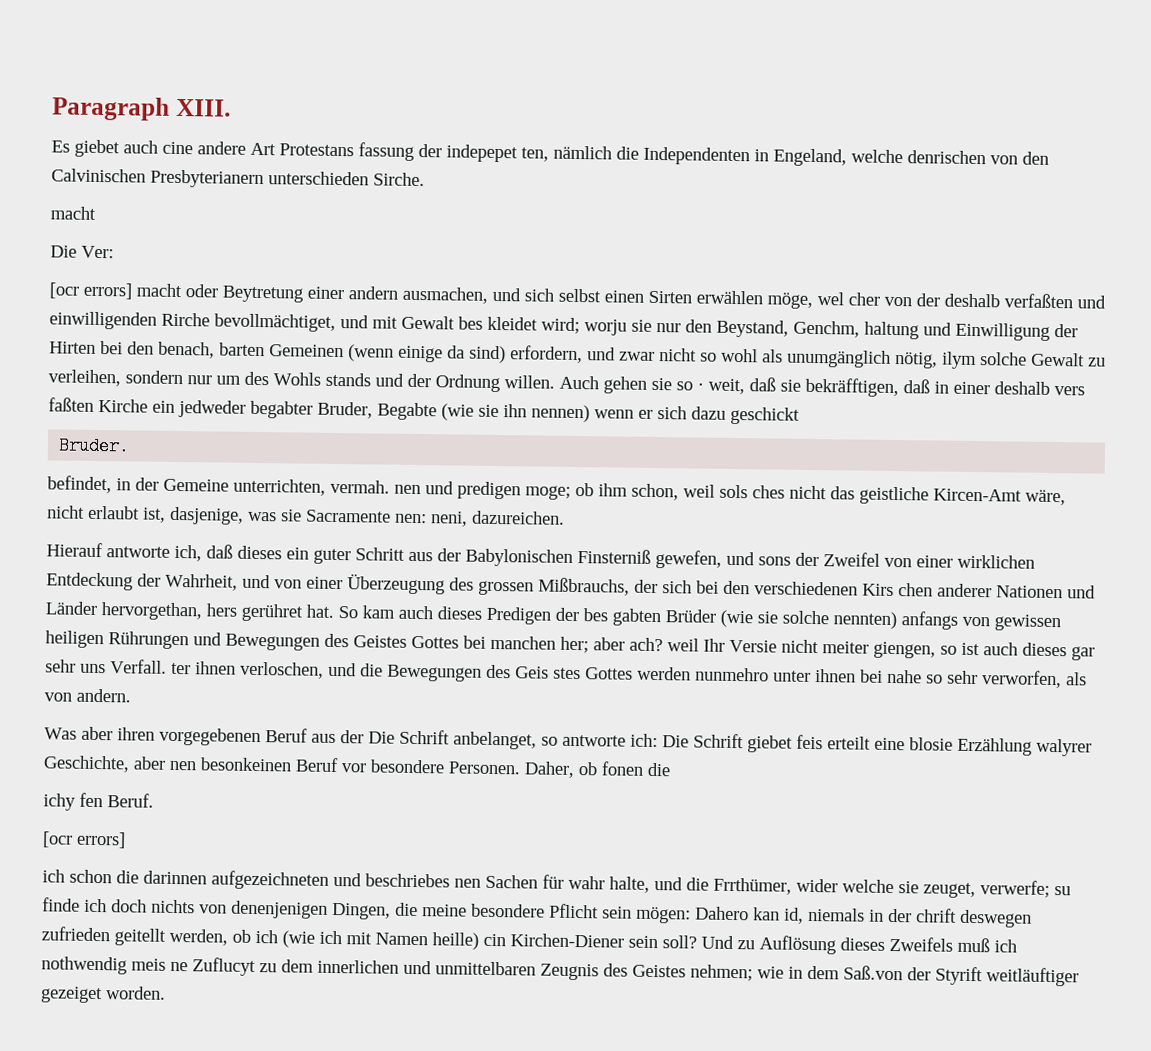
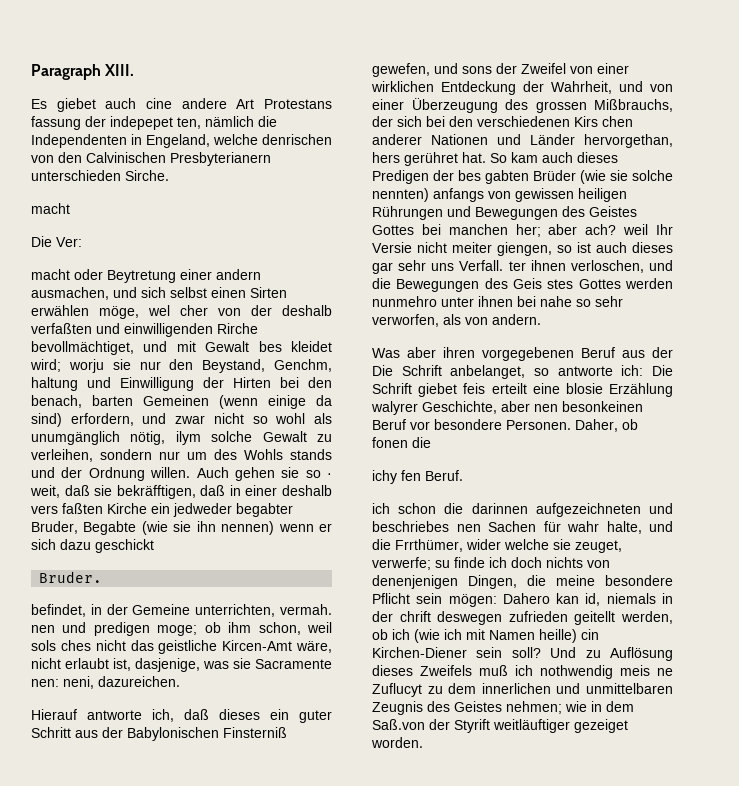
- [ocr errors] macht oder Beytretung einer andern ausmachen, und sich selbst einen Sirten erwählen möge, wel cher von der deshalb verfaßten und einwilligenden Rirche bevollmächtiget, und mit Gewalt bes kleidet wird;
+ macht oder Beytretung einer andern ausmachen, und sich selbst einen Sirten erwählen möge, wel cher von der deshalb verfaßten und einwilligenden Rirche bevollmächtiget, und mit Gewalt bes kleidet wird;
  ichy fen Beruf.
- [ocr errors]

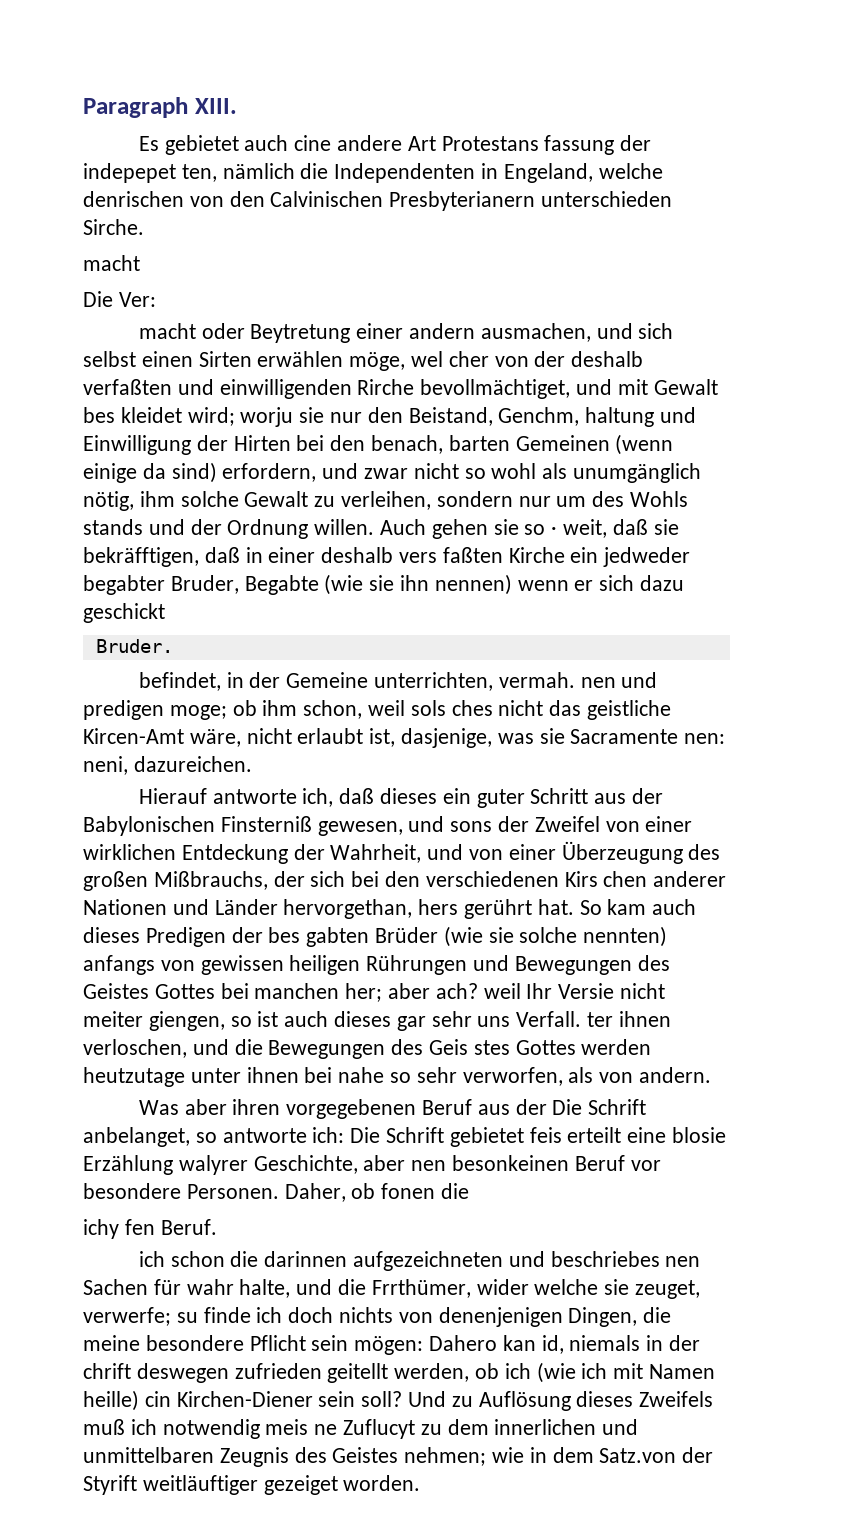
- Es giebet auch cine andere Art Protestans fassung der indepepet ten, nämlich die Independenten in Engeland, welche denrischen von den Calvinischen Presbyterianern unterschieden Sirche.
+ Es gebietet auch cine andere Art Protestans fassung der indepepet ten, nämlich die Independenten in Engeland, welche denrischen von den Calvinischen Presbyterianern unterschieden Sirche.
- worju sie nur den Beystand, Genchm, haltung und Einwilligung der Hirten bei den benach, barten Gemeinen (wenn einige da sind) erfordern, und zwar nicht so wohl als unumgänglich nötig, ilym solche Gewalt zu verleihen, sondern nur um des Wohls stands und der Ordnung willen.
+ worju sie nur den Beistand, Genchm, haltung und Einwilligung der Hirten bei den benach, barten Gemeinen (wenn einige da sind) erfordern, und zwar nicht so wohl als unumgänglich nötig, ihm solche Gewalt zu verleihen, sondern nur um des Wohls stands und der Ordnung willen.
- Hierauf antworte ich, daß dieses ein guter Schritt aus der Babylonischen Finsterniß gewefen, und sons der Zweifel von einer wirklichen Entdeckung der Wahrheit, und von einer Überzeugung des grossen Mißbrauchs, der sich bei den verschiedenen Kirs chen anderer Nationen und Länder hervorgethan, hers gerühret hat.
+ Hierauf antworte ich, daß dieses ein guter Schritt aus der Babylonischen Finsterniß gewesen, und sons der Zweifel von einer wirklichen Entdeckung der Wahrheit, und von einer Überzeugung des großen Mißbrauchs, der sich bei den verschiedenen Kirs chen anderer Nationen und Länder hervorgethan, hers gerührt hat.
- aber ach? weil Ihr Versie nicht meiter giengen, so ist auch dieses gar sehr uns Verfall. ter ihnen verloschen, und die Bewegungen des Geis stes Gottes werden nunmehro unter ihnen bei nahe so sehr verworfen, als von andern.
+ aber ach? weil Ihr Versie nicht meiter giengen, so ist auch dieses gar sehr uns Verfall. ter ihnen verloschen, und die Bewegungen des Geis stes Gottes werden heutzutage unter ihnen bei nahe so sehr verworfen, als von andern.
- Was aber ihren vorgegebenen Beruf aus der Die Schrift anbelanget, so antworte ich: Die Schrift giebet feis erteilt eine blosie Erzählung walyrer Geschichte, aber nen besonkeinen Beruf vor besondere Personen.
+ Was aber ihren vorgegebenen Beruf aus der Die Schrift anbelanget, so antworte ich: Die Schrift gebietet feis erteilt eine blosie Erzählung walyrer Geschichte, aber nen besonkeinen Beruf vor besondere Personen.
- Und zu Auflösung dieses Zweifels muß ich nothwendig meis ne Zuflucyt zu dem innerlichen und unmittelbaren Zeugnis des Geistes nehmen; wie in dem Saß.von der Styrift weitläuftiger gezeiget worden.
+ Und zu Auflösung dieses Zweifels muß ich notwendig meis ne Zuflucyt zu dem innerlichen und unmittelbaren Zeugnis des Geistes nehmen; wie in dem Satz.von der Styrift weitläuftiger gezeiget worden.

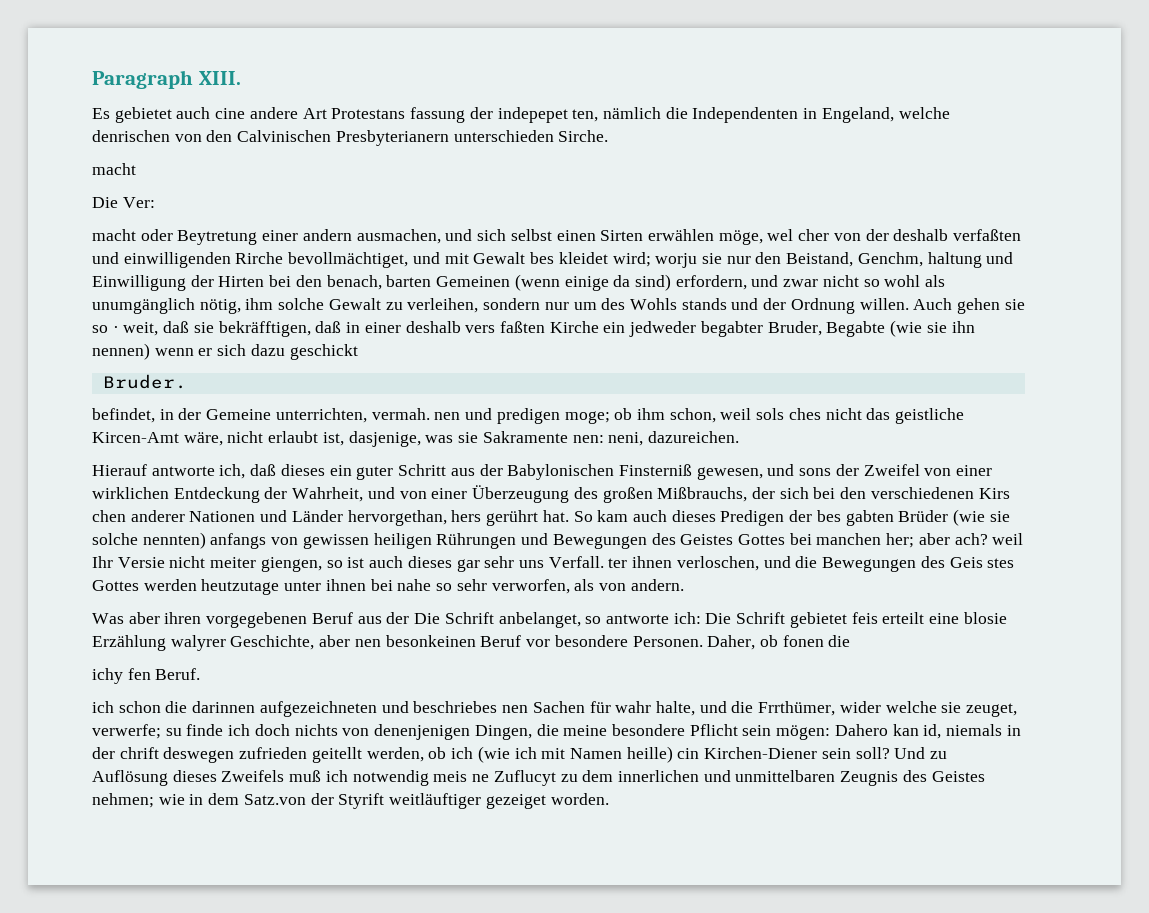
- befindet, in der Gemeine unterrichten, vermah. nen und predigen moge; ob ihm schon, weil sols ches nicht das geistliche Kircen-Amt wäre, nicht erlaubt ist, dasjenige, was sie Sacramente nen: neni, dazureichen.
+ befindet, in der Gemeine unterrichten, vermah. nen und predigen moge; ob ihm schon, weil sols ches nicht das geistliche Kircen-Amt wäre, nicht erlaubt ist, dasjenige, was sie Sakramente nen: neni, dazureichen.

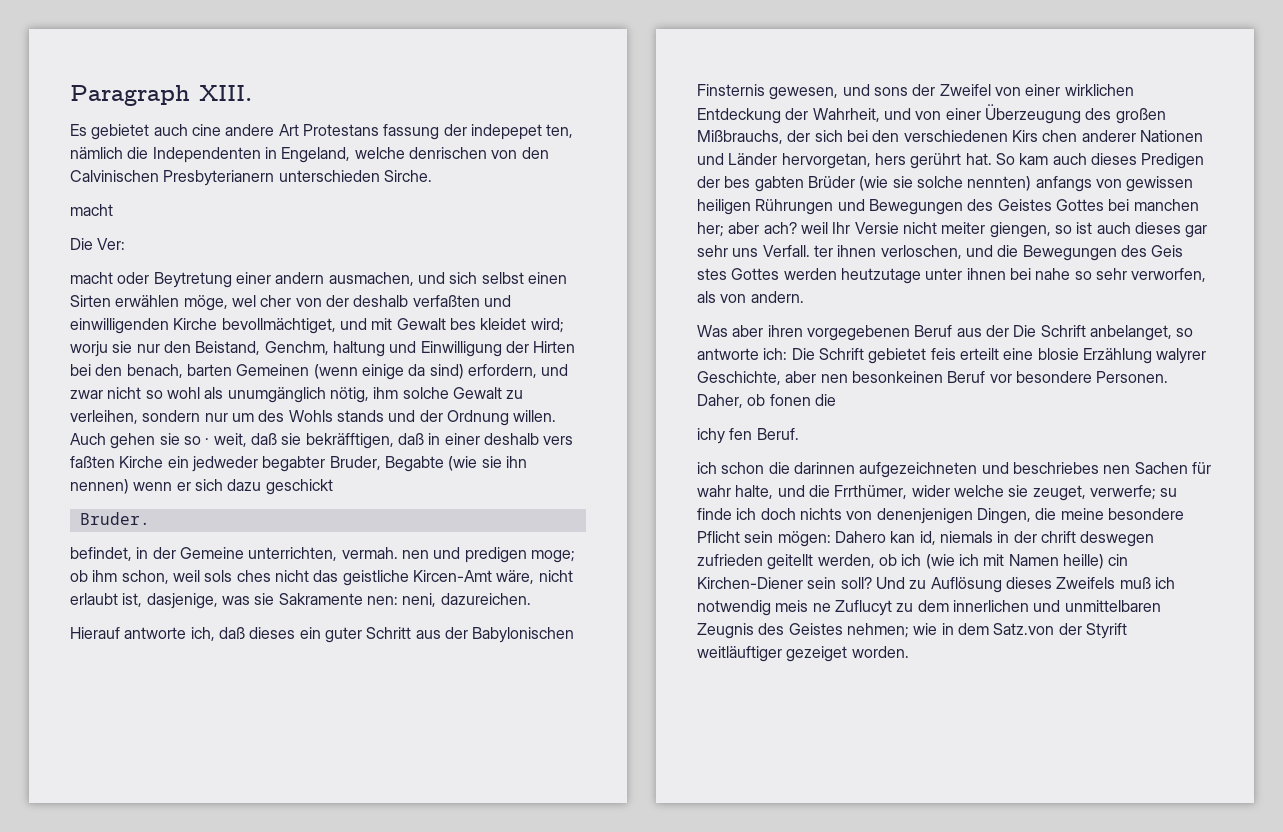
- macht oder Beytretung einer andern ausmachen, und sich selbst einen Sirten erwählen möge, wel cher von der deshalb verfaßten und einwilligenden Rirche bevollmächtiget, und mit Gewalt bes kleidet wird;
+ macht oder Beytretung einer andern ausmachen, und sich selbst einen Sirten erwählen möge, wel cher von der deshalb verfaßten und einwilligenden Kirche bevollmächtiget, und mit Gewalt bes kleidet wird;
- Hierauf antworte ich, daß dieses ein guter Schritt aus der Babylonischen Finsterniß gewesen, und sons der Zweifel von einer wirklichen Entdeckung der Wahrheit, und von einer Überzeugung des großen Mißbrauchs, der sich bei den verschiedenen Kirs chen anderer Nationen und Länder hervorgethan, hers gerührt hat.
+ Hierauf antworte ich, daß dieses ein guter Schritt aus der Babylonischen Finsternis gewesen, und sons der Zweifel von einer wirklichen Entdeckung der Wahrheit, und von einer Überzeugung des großen Mißbrauchs, der sich bei den verschiedenen Kirs chen anderer Nationen und Länder hervorgetan, hers gerührt hat.

